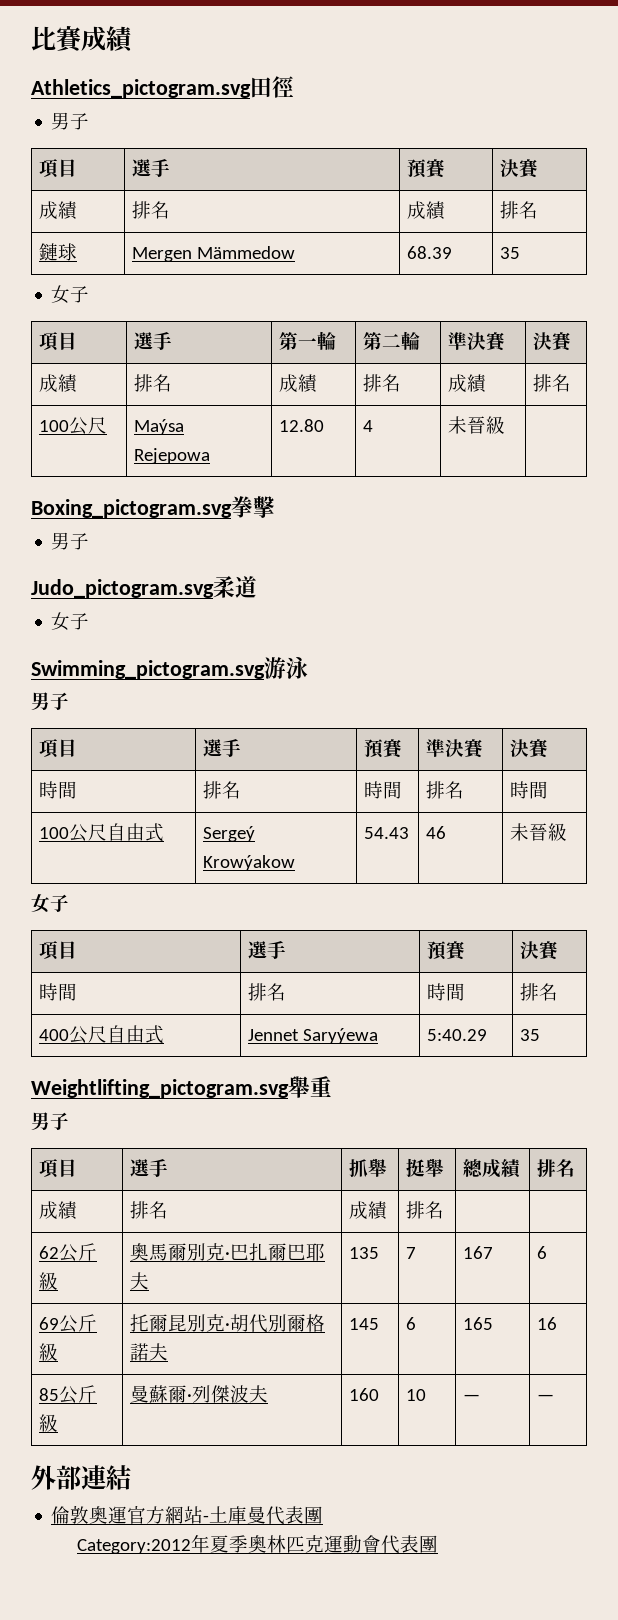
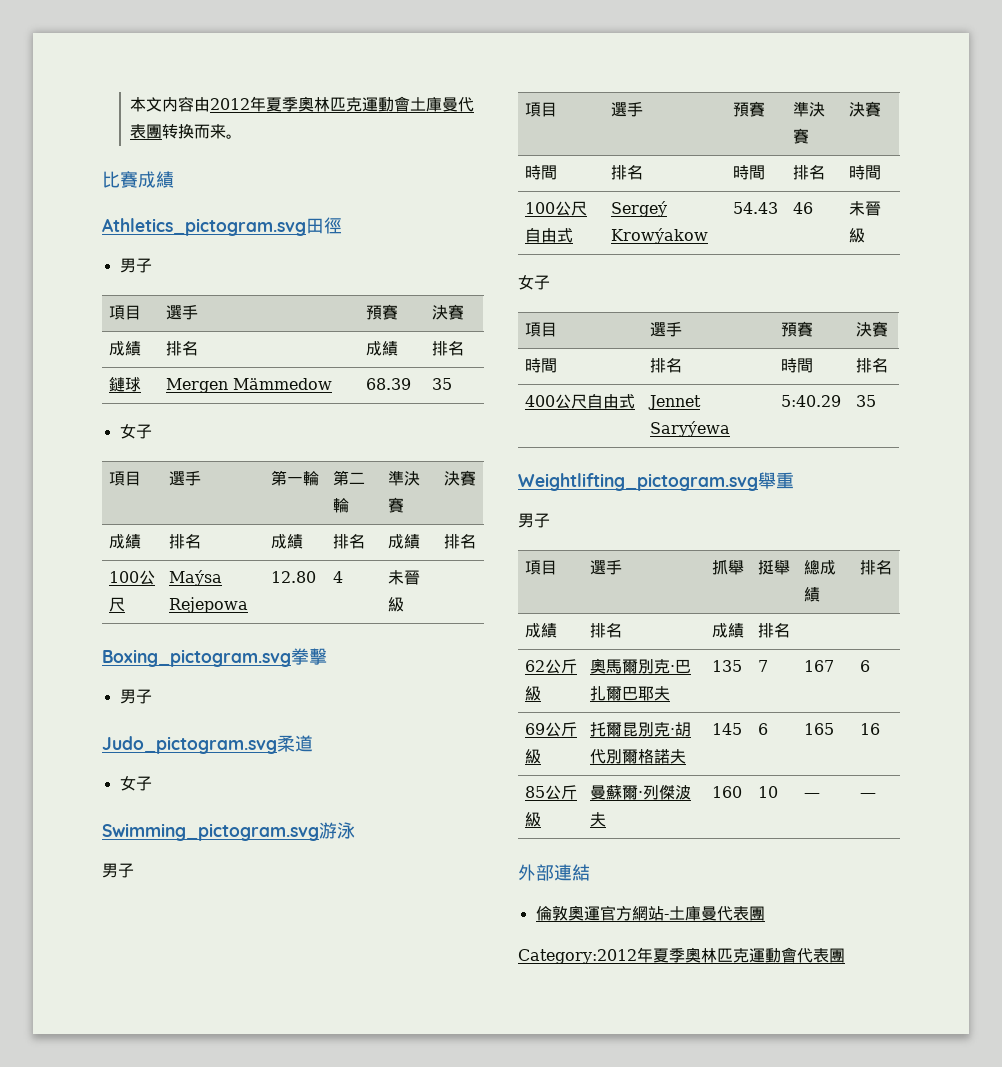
+ 本文内容由2012年夏季奧林匹克運動會土庫曼代表團转换而来。

